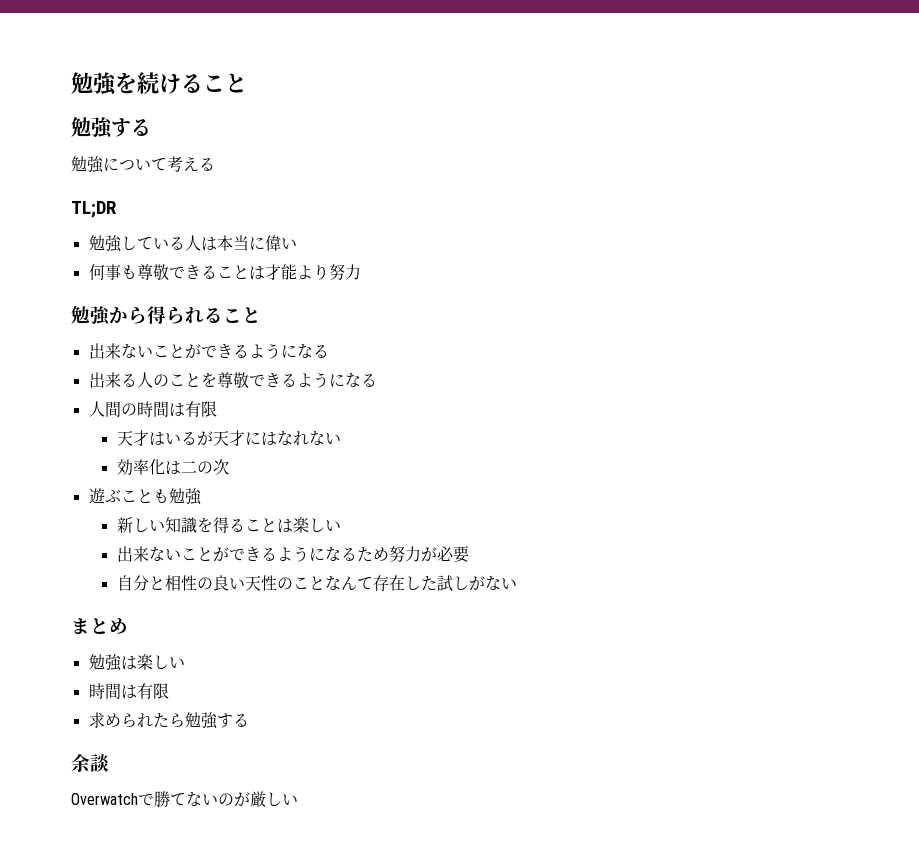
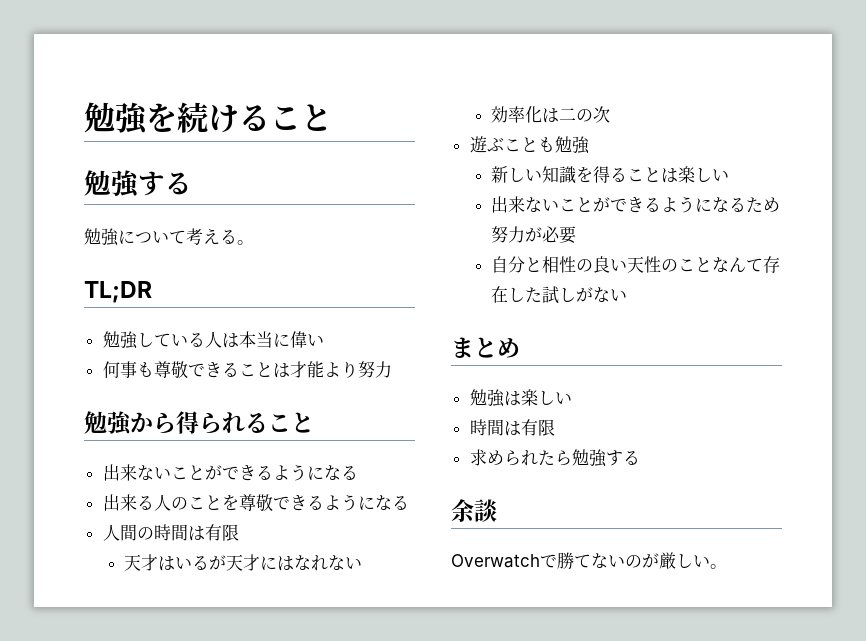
- 勉強について考える
+ 勉強について考える。
- Overwatchで勝てないのが厳しい
+ Overwatchで勝てないのが厳しい。

